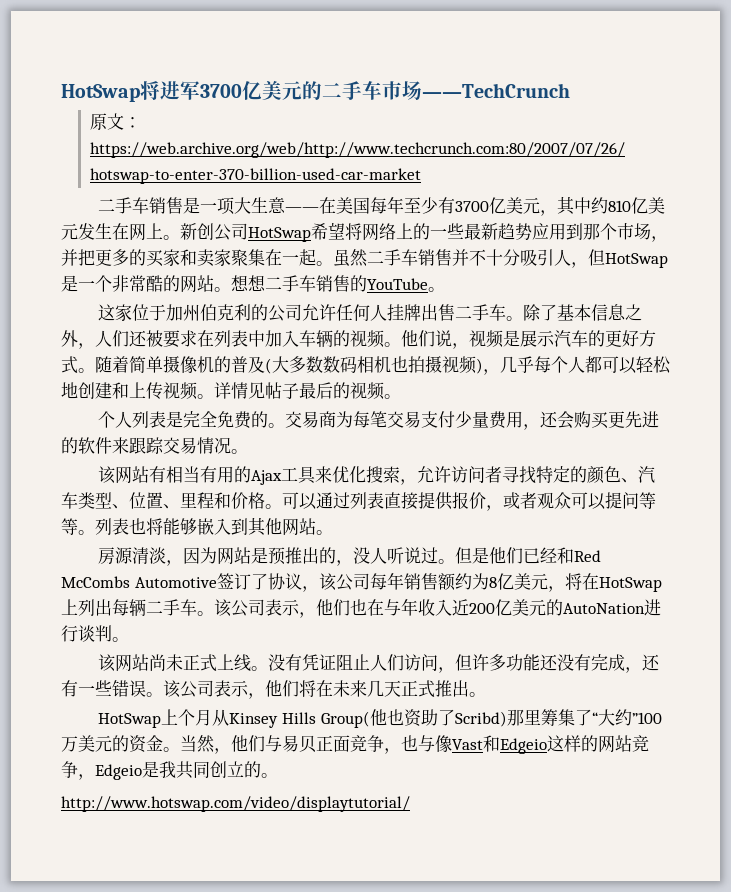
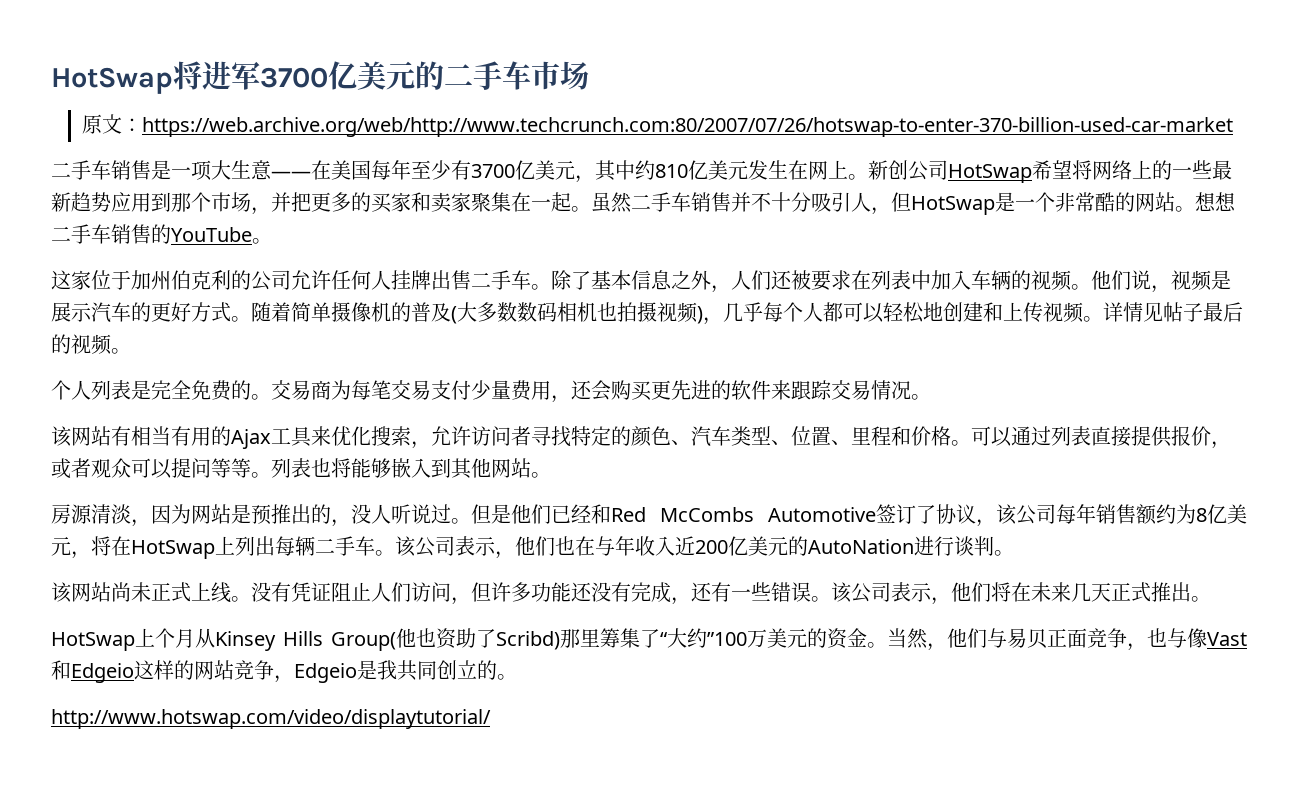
- HotSwap将进军3700亿美元的二手车市场——TechCrunch
+ HotSwap将进军3700亿美元的二手车市场

